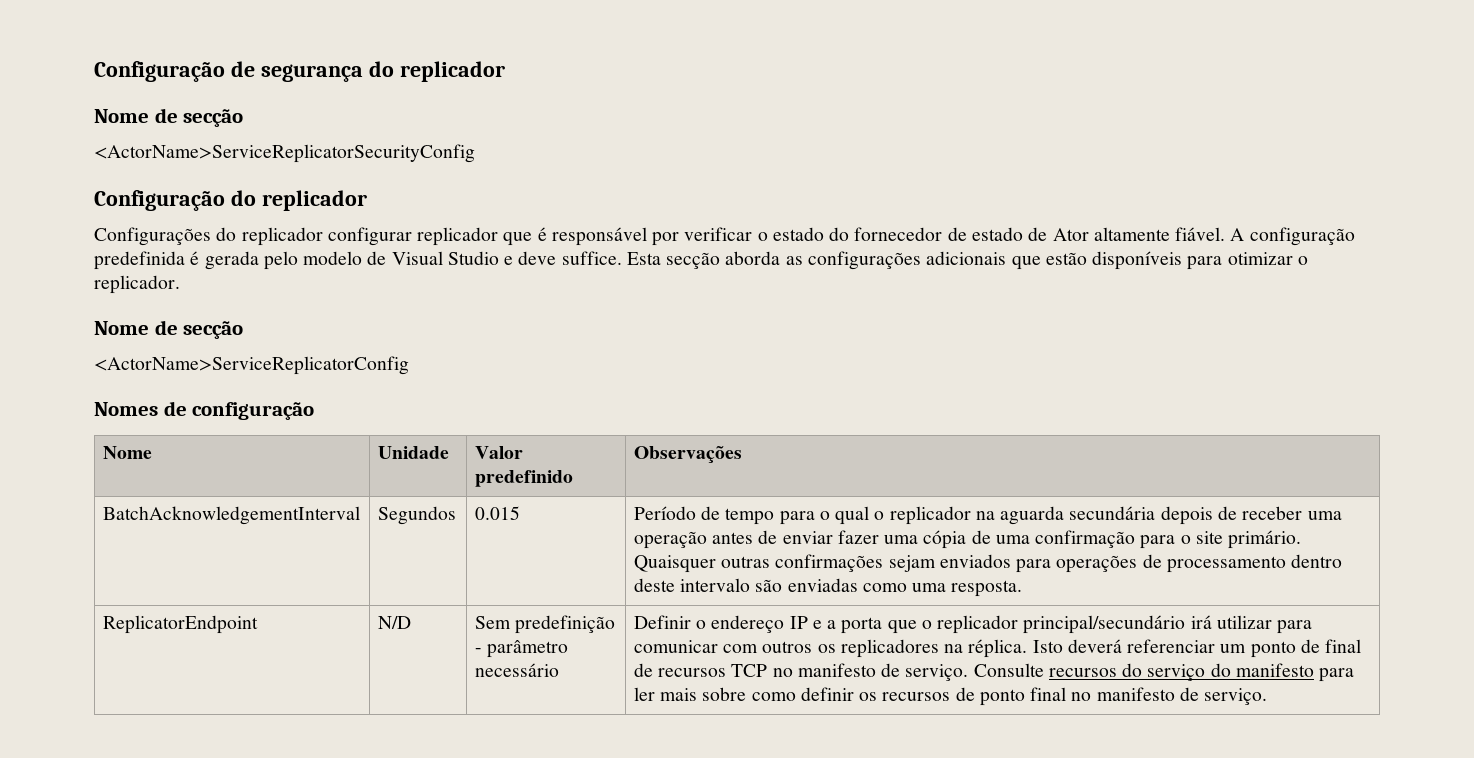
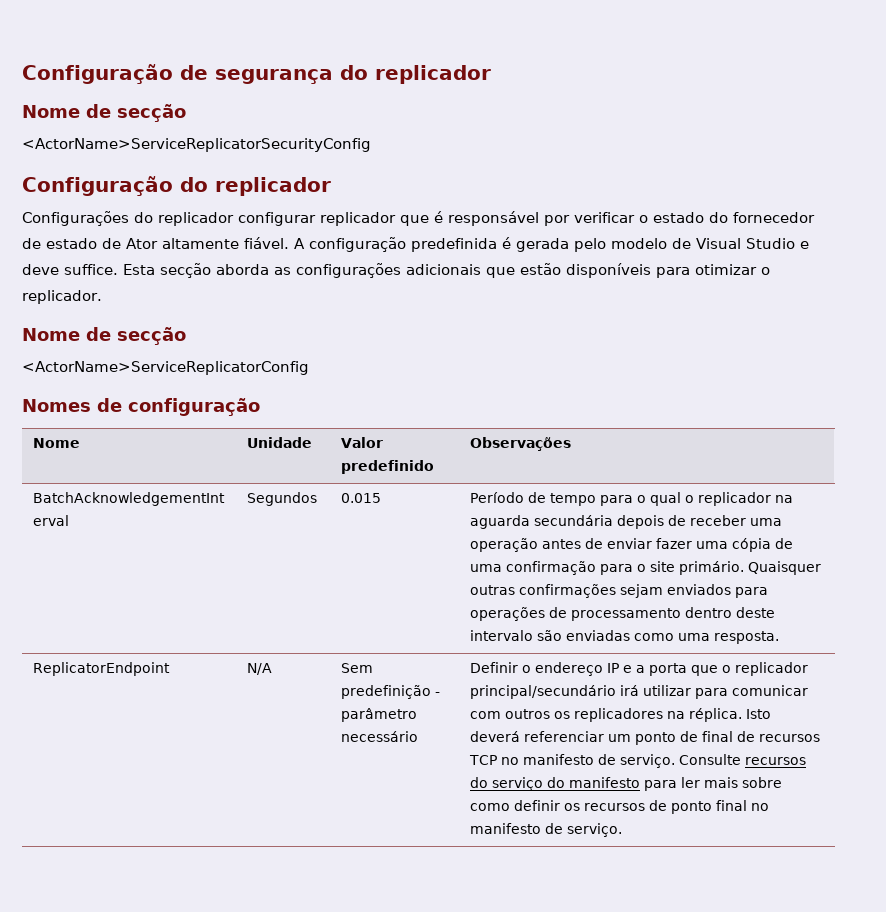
- N/D
+ N/A

